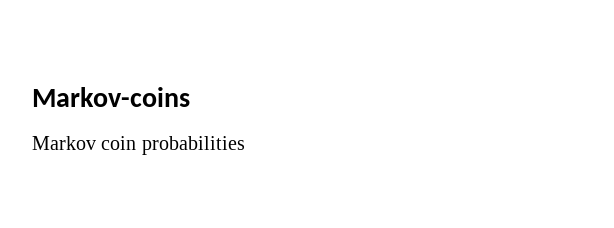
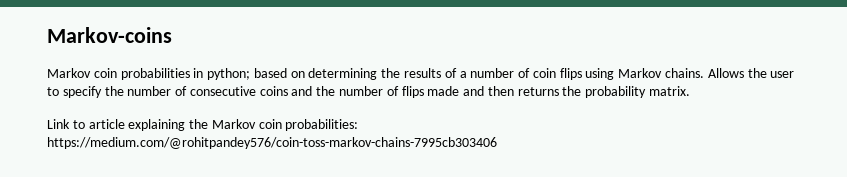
- Markov coin probabilities
+ Markov coin probabilities in python; based on determining the results of a number of coin flips using Markov chains. Allows the user to specify the number of consecutive coins and the number of flips made and then returns the probability matrix.
+ Link to article explaining the Markov coin probabilities: https://medium.com/@rohitpandey576/coin-toss-markov-chains-7995cb303406

